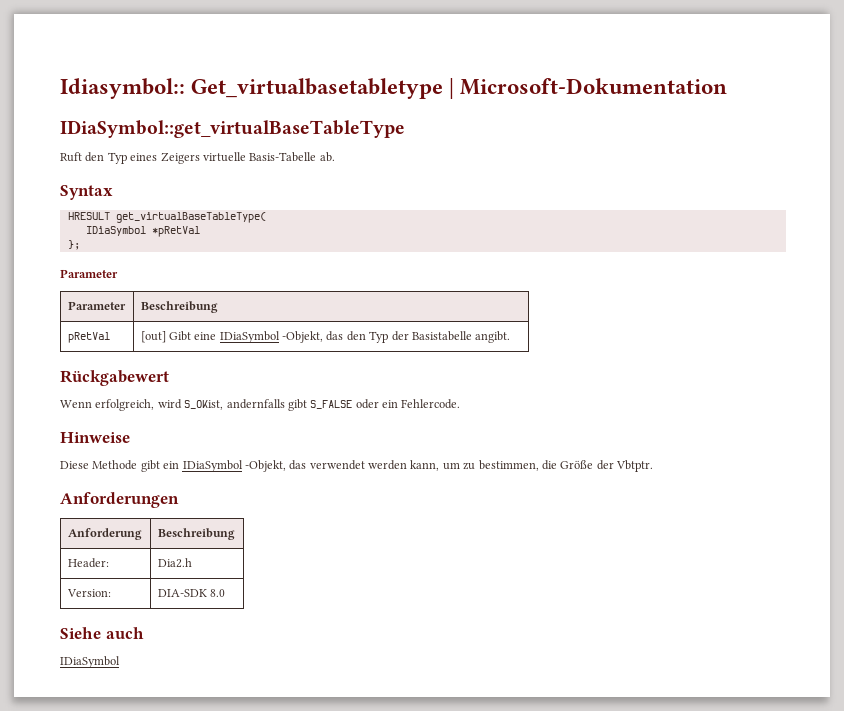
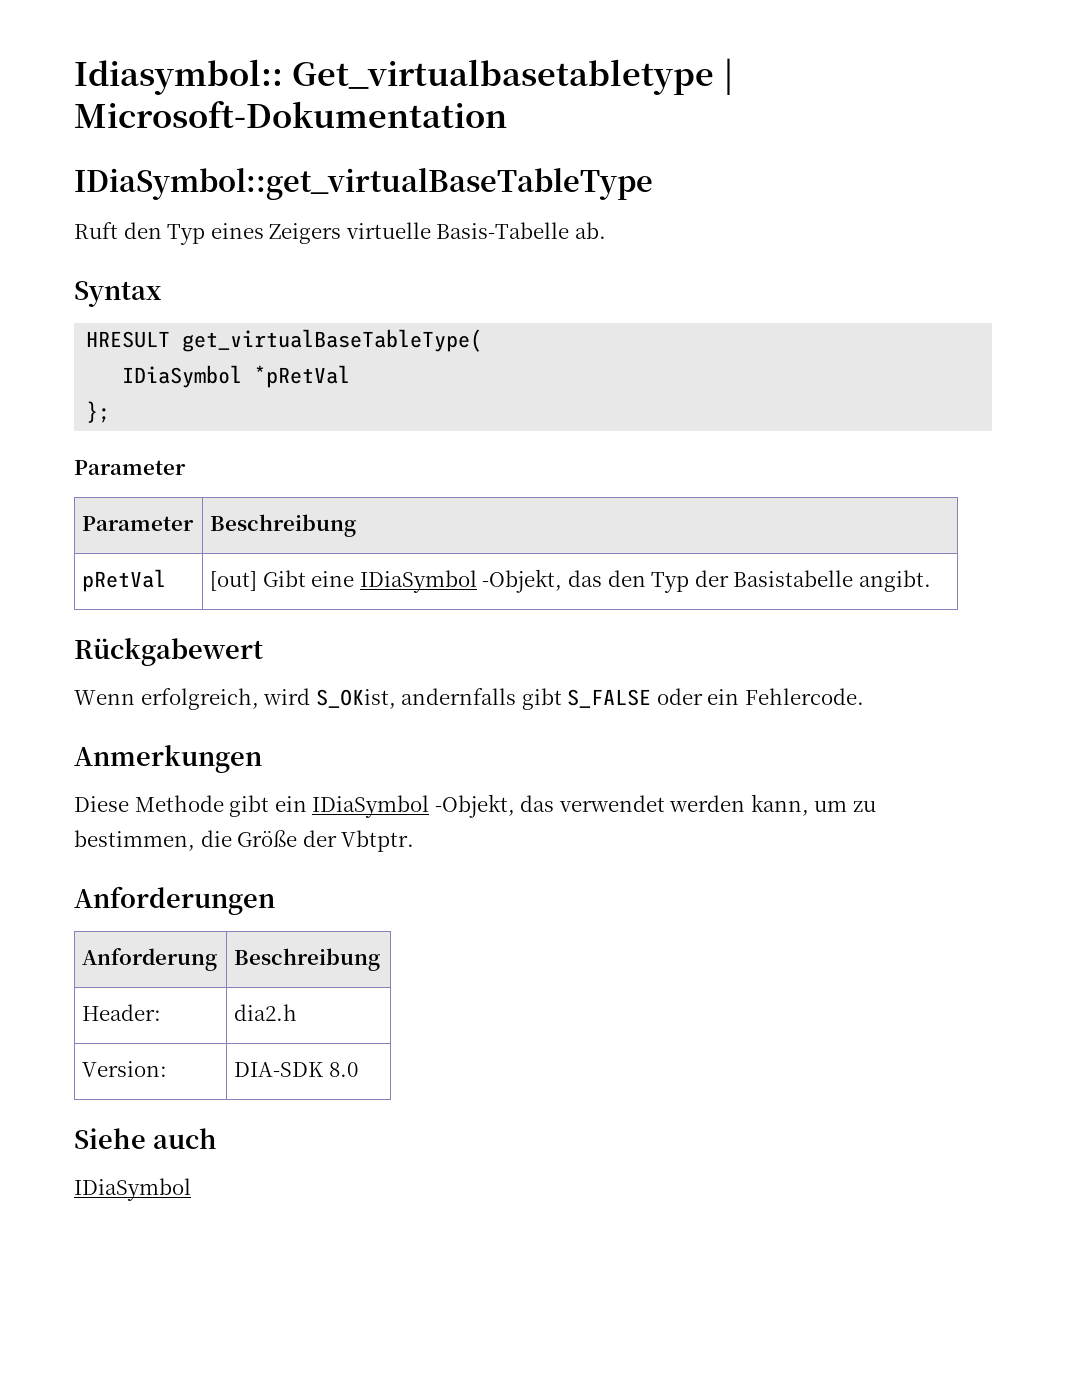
- Hinweise
+ Anmerkungen
- Header: | Dia2.h
+ Header: | dia2.h

